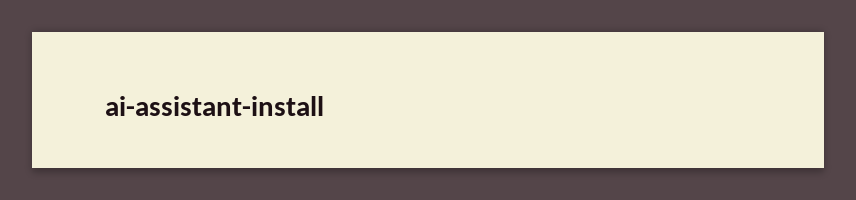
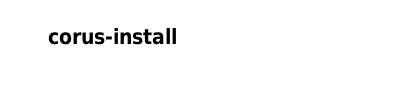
- ai-assistant-install
+ corus-install

